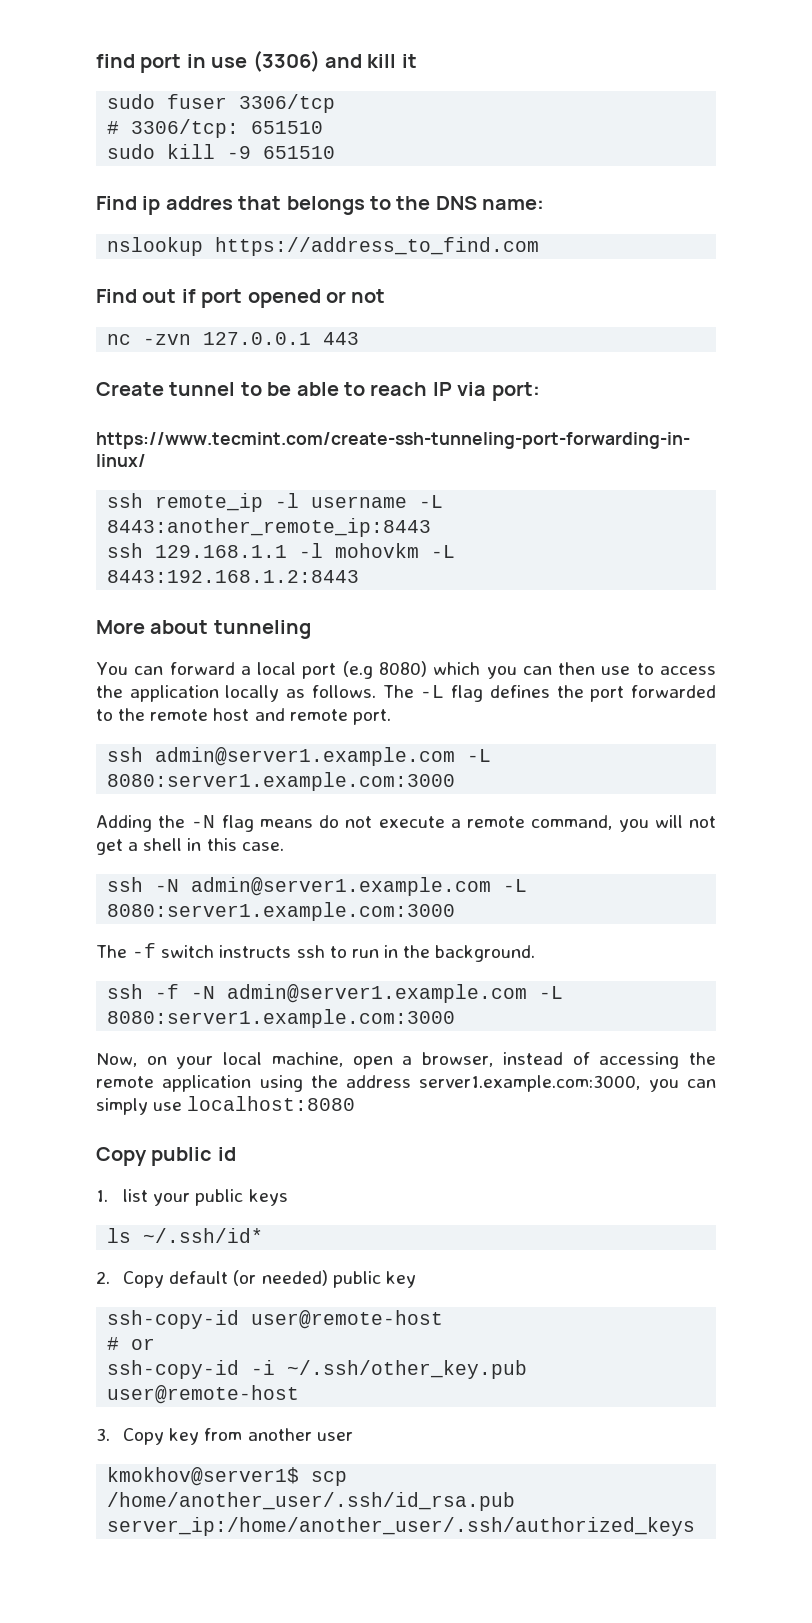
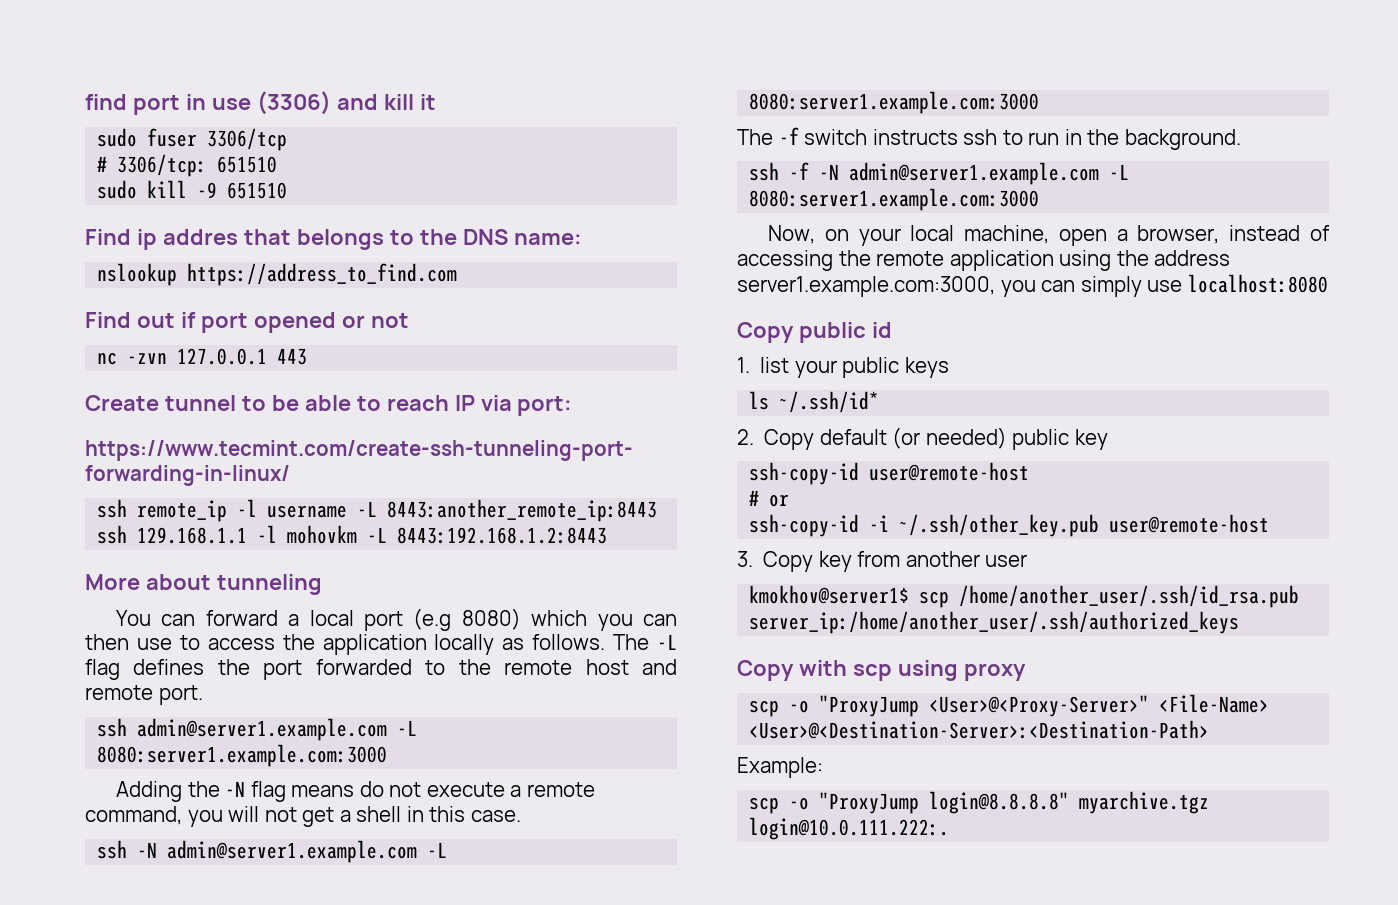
+ Copy with scp using proxy
+ scp -o "ProxyJump <User>@<Proxy-Server>" <File-Name> <User>@<Destination-Server>:<Destination-Path>
+ Example:
+ scp -o "ProxyJump login@8.8.8.8" myarchive.tgz login@10.0.111.222:.

